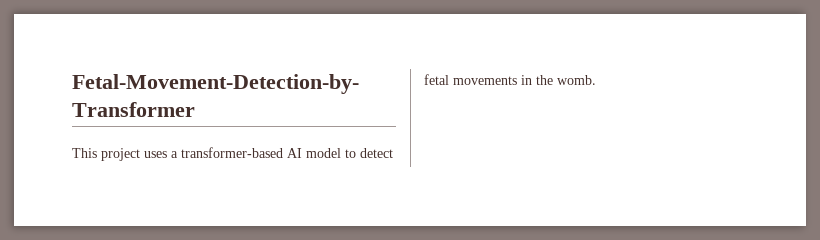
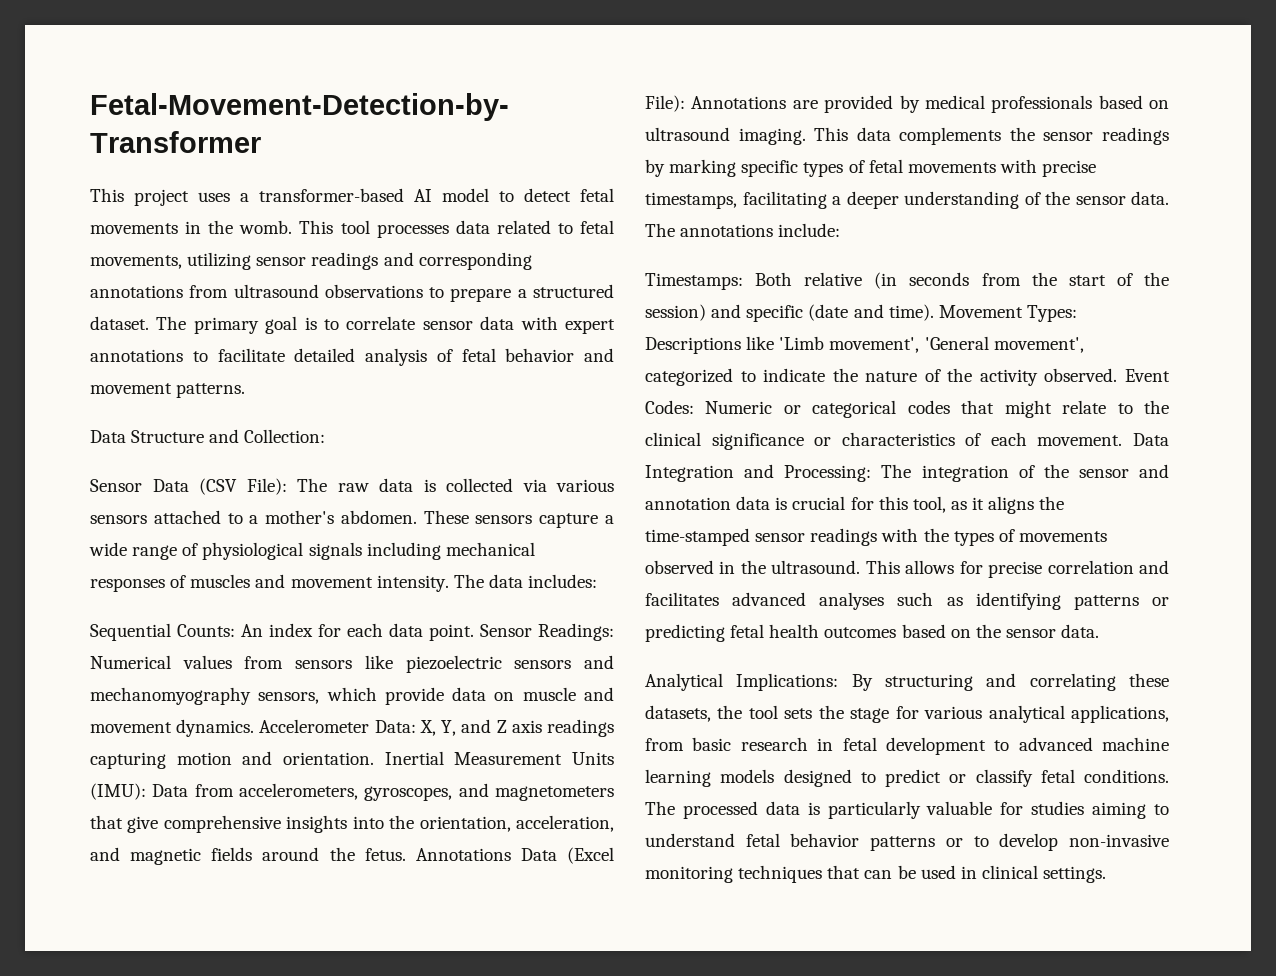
+ This tool processes data related to fetal movements, utilizing sensor readings and corresponding annotations from ultrasound observations to prepare a structured dataset. The primary goal is to correlate sensor data with expert annotations to facilitate detailed analysis of fetal behavior and movement patterns.
+ Data Structure and Collection:
+ Sensor Data (CSV File): The raw data is collected via various sensors attached to a mother's abdomen. These sensors capture a wide range of physiological signals including mechanical responses of muscles and movement intensity. The data includes:
+ Sequential Counts: An index for each data point. Sensor Readings: Numerical values from sensors like piezoelectric sensors and mechanomyography sensors, which provide data on muscle and movement dynamics. Accelerometer Data: X, Y, and Z axis readings capturing motion and orientation. Inertial Measurement Units (IMU): Data from accelerometers, gyroscopes, and magnetometers that give comprehensive insights into the orientation, acceleration, and magnetic fields around the fetus. Annotations Data (Excel File): Annotations are provided by medical professionals based on ultrasound imaging. This data complements the sensor readings by marking specific types of fetal movements with precise timestamps, facilitating a deeper understanding of the sensor data. The annotations include:
+ Timestamps: Both relative (in seconds from the start of the session) and specific (date and time). Movement Types: Descriptions like 'Limb movement', 'General movement', categorized to indicate the nature of the activity observed. Event Codes: Numeric or categorical codes that might relate to the clinical significance or characteristics of each movement. Data Integration and Processing: The integration of the sensor and annotation data is crucial for this tool, as it aligns the time-stamped sensor readings with the types of movements observed in the ultrasound. This allows for precise correlation and facilitates advanced analyses such as identifying patterns or predicting fetal health outcomes based on the sensor data.
+ Analytical Implications: By structuring and correlating these datasets, the tool sets the stage for various analytical applications, from basic research in fetal development to advanced machine learning models designed to predict or classify fetal conditions. The processed data is particularly valuable for studies aiming to understand fetal behavior patterns or to develop non-invasive monitoring techniques that can be used in clinical settings.

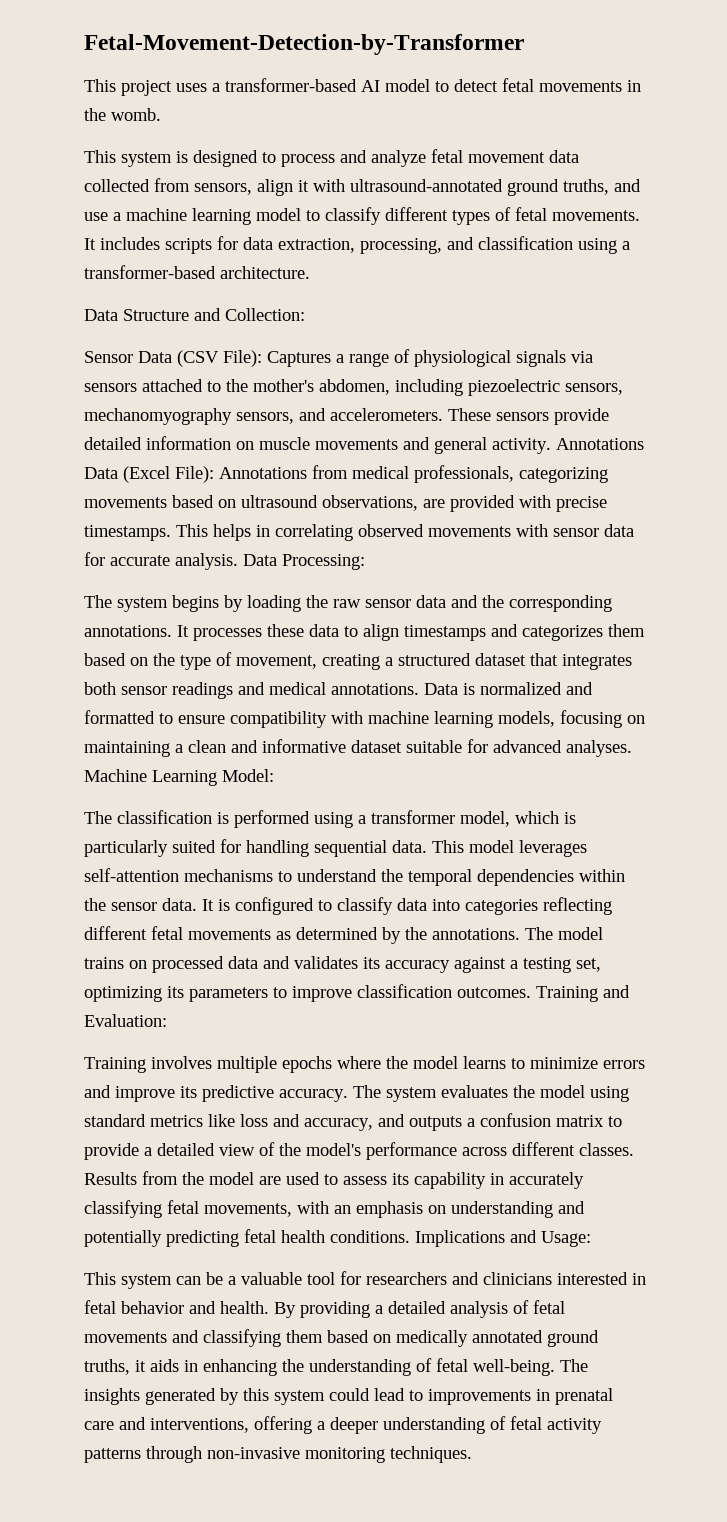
- This project uses a transformer-based AI model to detect fetal movements in the womb. This tool processes data related to fetal movements, utilizing sensor readings and corresponding annotations from ultrasound observations to prepare a structured dataset. The primary goal is to correlate sensor data with expert annotations to facilitate detailed analysis of fetal behavior and movement patterns.
+ This project uses a transformer-based AI model to detect fetal movements in the womb.
+ This system is designed to process and analyze fetal movement data collected from sensors, align it with ultrasound-annotated ground truths, and use a machine learning model to classify different types of fetal movements. It includes scripts for data extraction, processing, and classification using a transformer-based architecture.
- Sensor Data (CSV File): The raw data is collected via various sensors attached to a mother's abdomen. These sensors capture a wide range of physiological signals including mechanical responses of muscles and movement intensity. The data includes:
- Sequential Counts: An index for each data point. Sensor Readings: Numerical values from sensors like piezoelectric sensors and mechanomyography sensors, which provide data on muscle and movement dynamics. Accelerometer Data: X, Y, and Z axis readings capturing motion and orientation. Inertial Measurement Units (IMU): Data from accelerometers, gyroscopes, and magnetometers that give comprehensive insights into the orientation, acceleration, and magnetic fields around the fetus.
+ Sensor Data (CSV File): Captures a range of physiological signals via sensors attached to the mother's abdomen, including piezoelectric sensors, mechanomyography sensors, and accelerometers. These sensors provide detailed information on muscle movements and general activity.
- Annotations Data (Excel File): Annotations are provided by medical professionals based on ultrasound imaging. This data complements the sensor readings by marking specific types of fetal movements with precise timestamps, facilitating a deeper understanding of the sensor data. The annotations include:
- Timestamps: Both relative (in seconds from the start of the session) and specific (date and time). Movement Types: Descriptions like 'Limb movement', 'General movement', categorized to indicate the nature of the activity observed. Event Codes: Numeric or categorical codes that might relate to the clinical significance or characteristics of each movement. Data Integration and Processing: The integration of the sensor and annotation data is crucial for this tool, as it aligns the time-stamped sensor readings with the types of movements observed in the ultrasound. This allows for precise correlation and facilitates advanced analyses such as identifying patterns or predicting fetal health outcomes based on the sensor data.
- Analytical Implications: By structuring and correlating these datasets, the tool sets the stage for various analytical applications, from basic research in fetal development to advanced machine learning models designed to predict or classify fetal conditions. The processed data is particularly valuable for studies aiming to understand fetal behavior patterns or to develop non-invasive monitoring techniques that can be used in clinical settings.
+ Annotations Data (Excel File): Annotations from medical professionals, categorizing movements based on ultrasound observations, are provided with precise timestamps. This helps in correlating observed movements with sensor data for accurate analysis. Data Processing:
+ The system begins by loading the raw sensor data and the corresponding annotations. It processes these data to align timestamps and categorizes them based on the type of movement, creating a structured dataset that integrates both sensor readings and medical annotations. Data is normalized and formatted to ensure compatibility with machine learning models, focusing on maintaining a clean and informative dataset suitable for advanced analyses. Machine Learning Model:
+ The classification is performed using a transformer model, which is particularly suited for handling sequential data. This model leverages self-attention mechanisms to understand the temporal dependencies within the sensor data. It is configured to classify data into categories reflecting different fetal movements as determined by the annotations. The model trains on processed data and validates its accuracy against a testing set, optimizing its parameters to improve classification outcomes. Training and Evaluation:
+ Training involves multiple epochs where the model learns to minimize errors and improve its predictive accuracy. The system evaluates the model using standard metrics like loss and accuracy, and outputs a confusion matrix to provide a detailed view of the model's performance across different classes. Results from the model are used to assess its capability in accurately classifying fetal movements, with an emphasis on understanding and potentially predicting fetal health conditions. Implications and Usage:
+ This system can be a valuable tool for researchers and clinicians interested in fetal behavior and health. By providing a detailed analysis of fetal movements and classifying them based on medically annotated ground truths, it aids in enhancing the understanding of fetal well-being. The insights generated by this system could lead to improvements in prenatal care and interventions, offering a deeper understanding of fetal activity patterns through non-invasive monitoring techniques.

